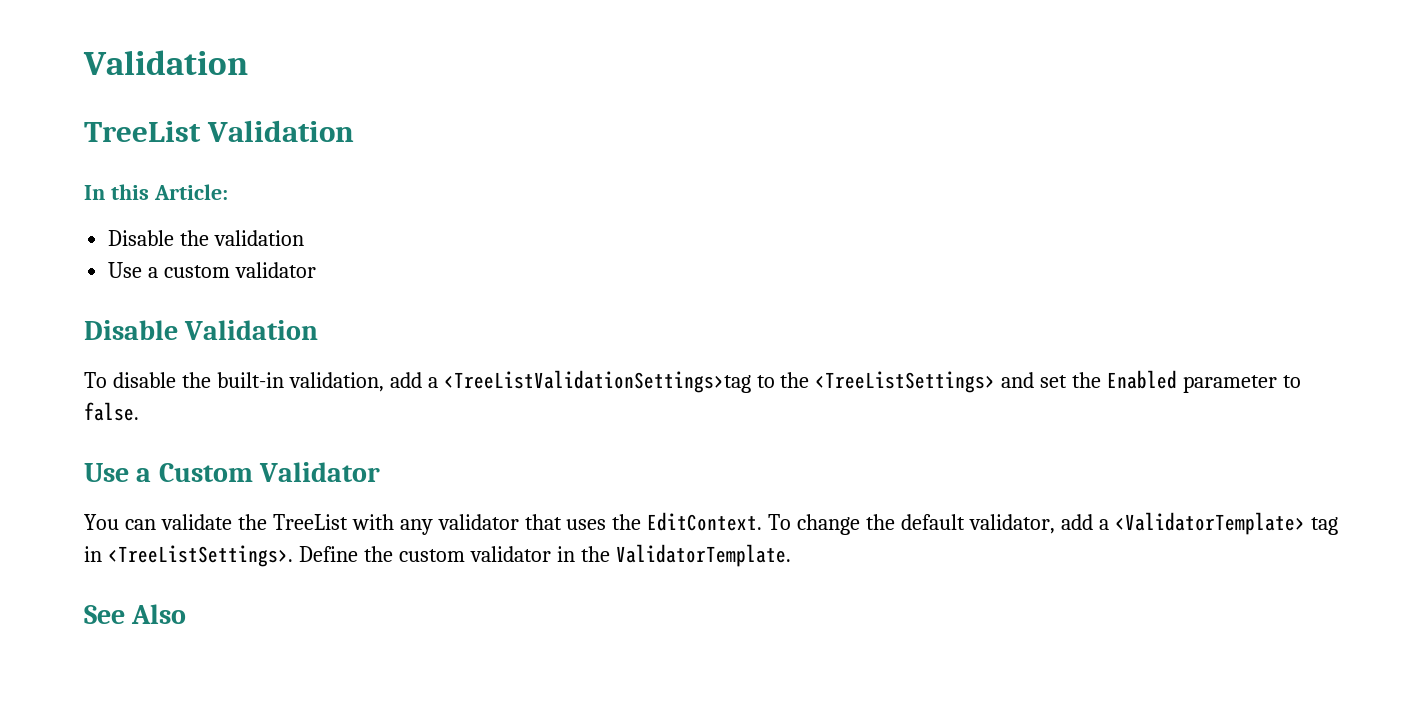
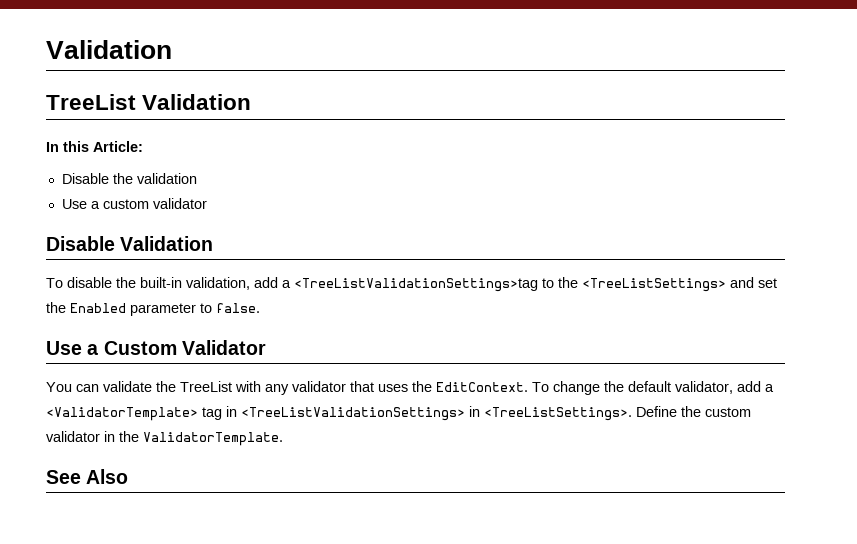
- To change the default validator, add a <ValidatorTemplate> tag in <TreeListSettings>.
+ To change the default validator, add a <ValidatorTemplate> tag in <TreeListValidationSettings> in <TreeListSettings>.

